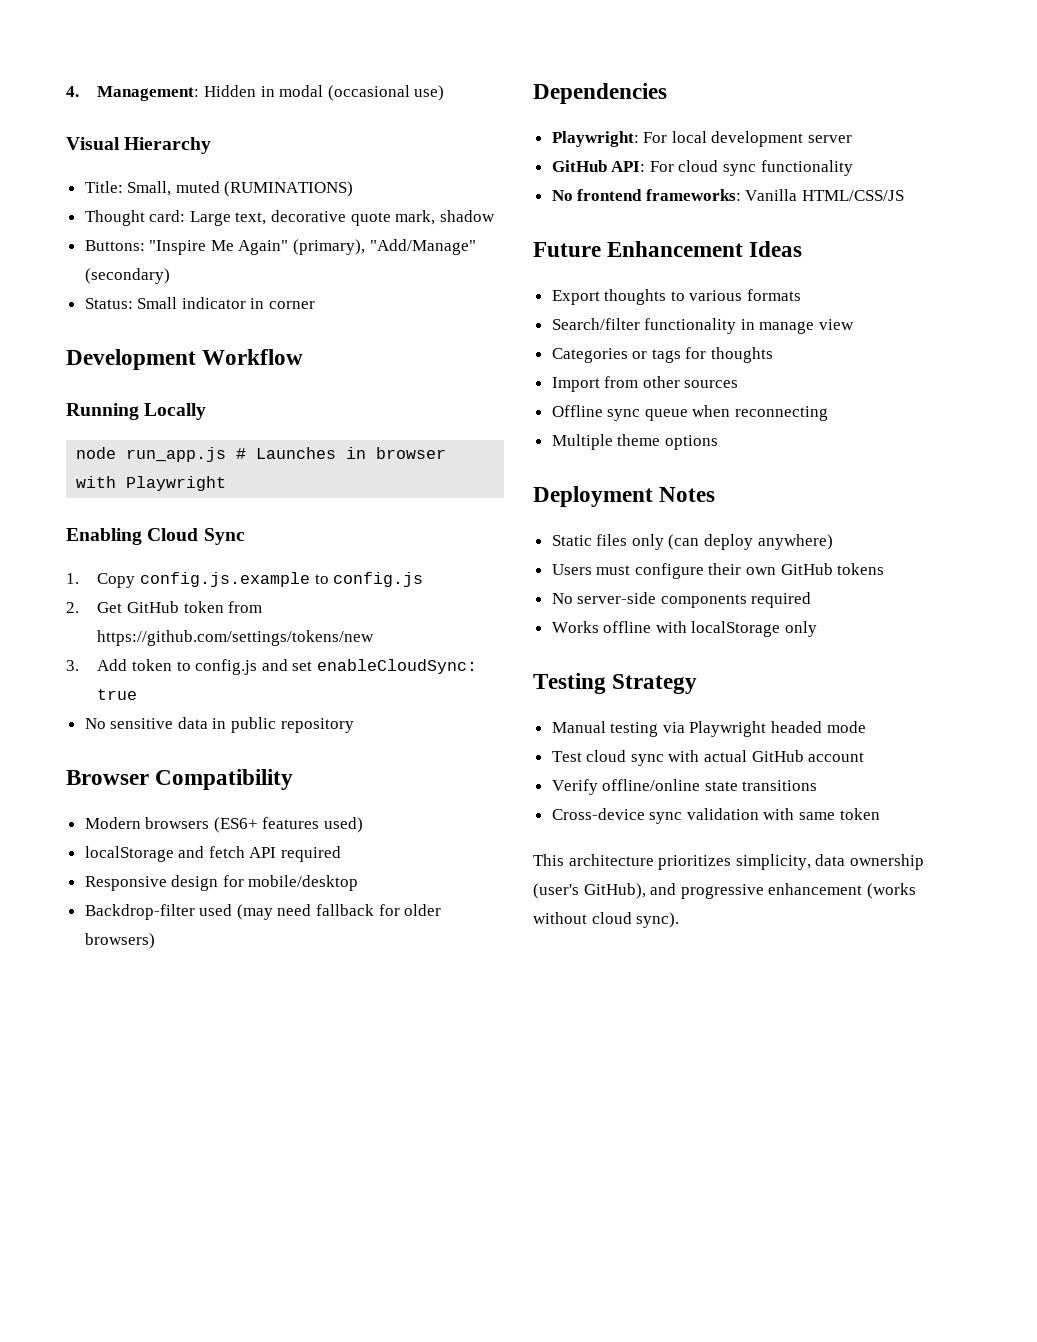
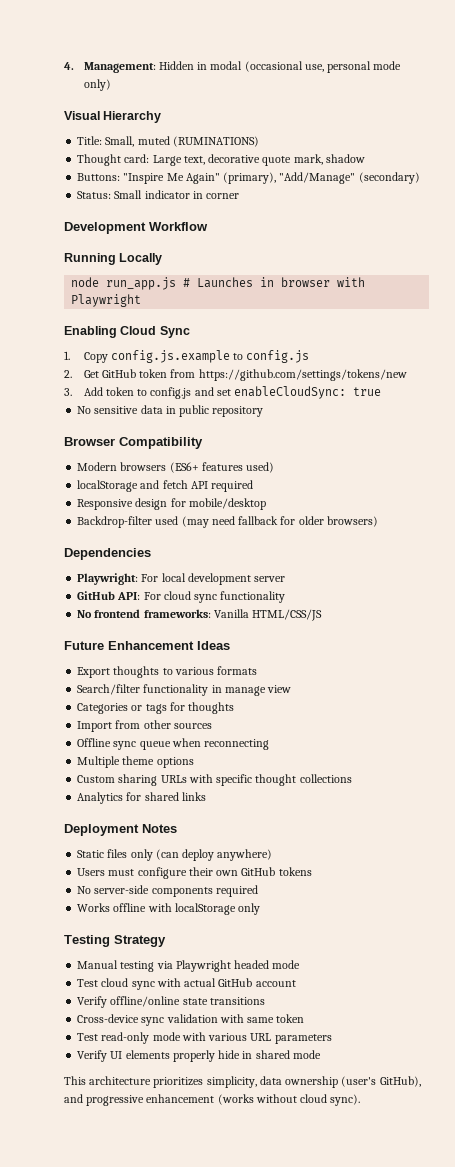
- 4. Management: Hidden in modal (occasional use)
+ 4. Management: Hidden in modal (occasional use, personal mode only)
+ Custom sharing URLs with specific thought collections
+ Analytics for shared links
+ Test read-only mode with various URL parameters
+ Verify UI elements properly hide in shared mode

